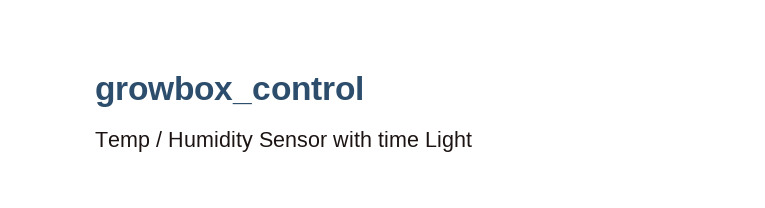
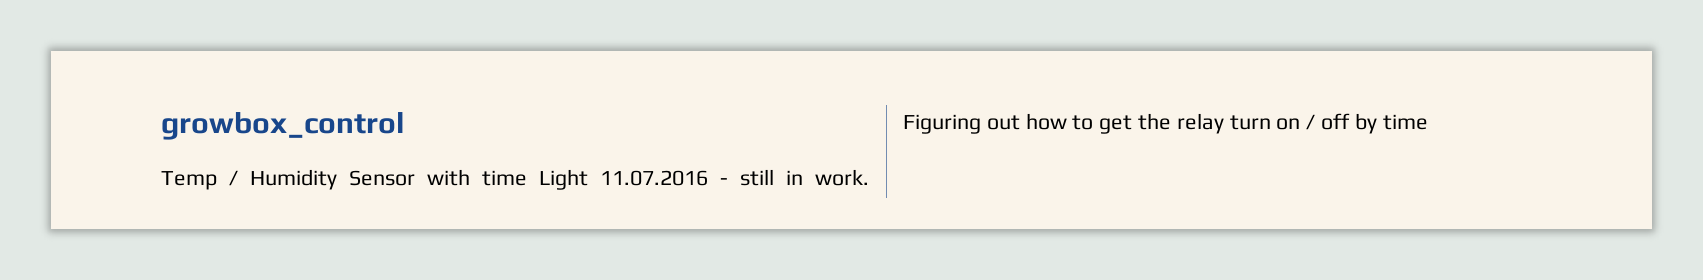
- Temp / Humidity Sensor with time Light
+ Temp / Humidity Sensor with time Light 11.07.2016 - still in work. Figuring out how to get the relay turn on / off by time

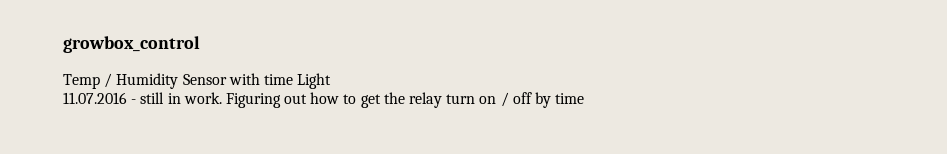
- Temp / Humidity Sensor with time Light 11.07.2016 - still in work.
+ Temp / Humidity Sensor with time Light
+ 11.07.2016 - still in work.

